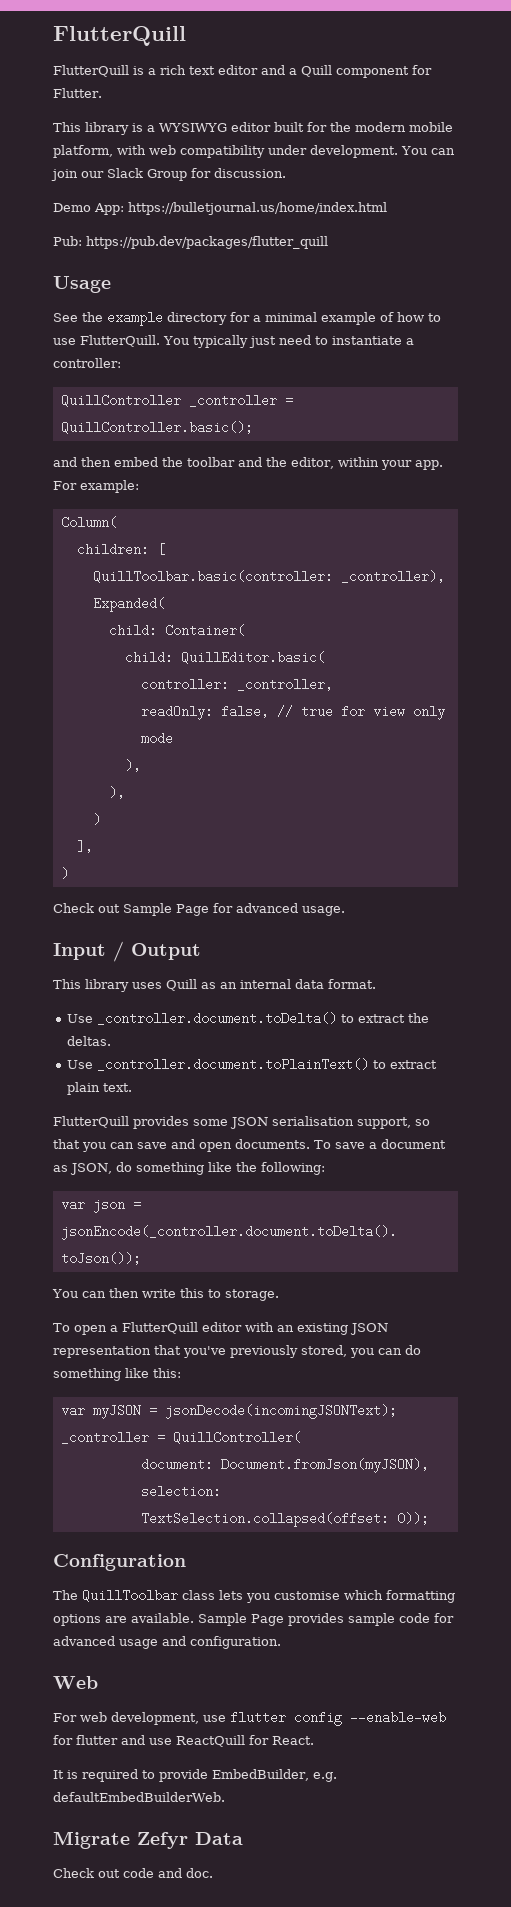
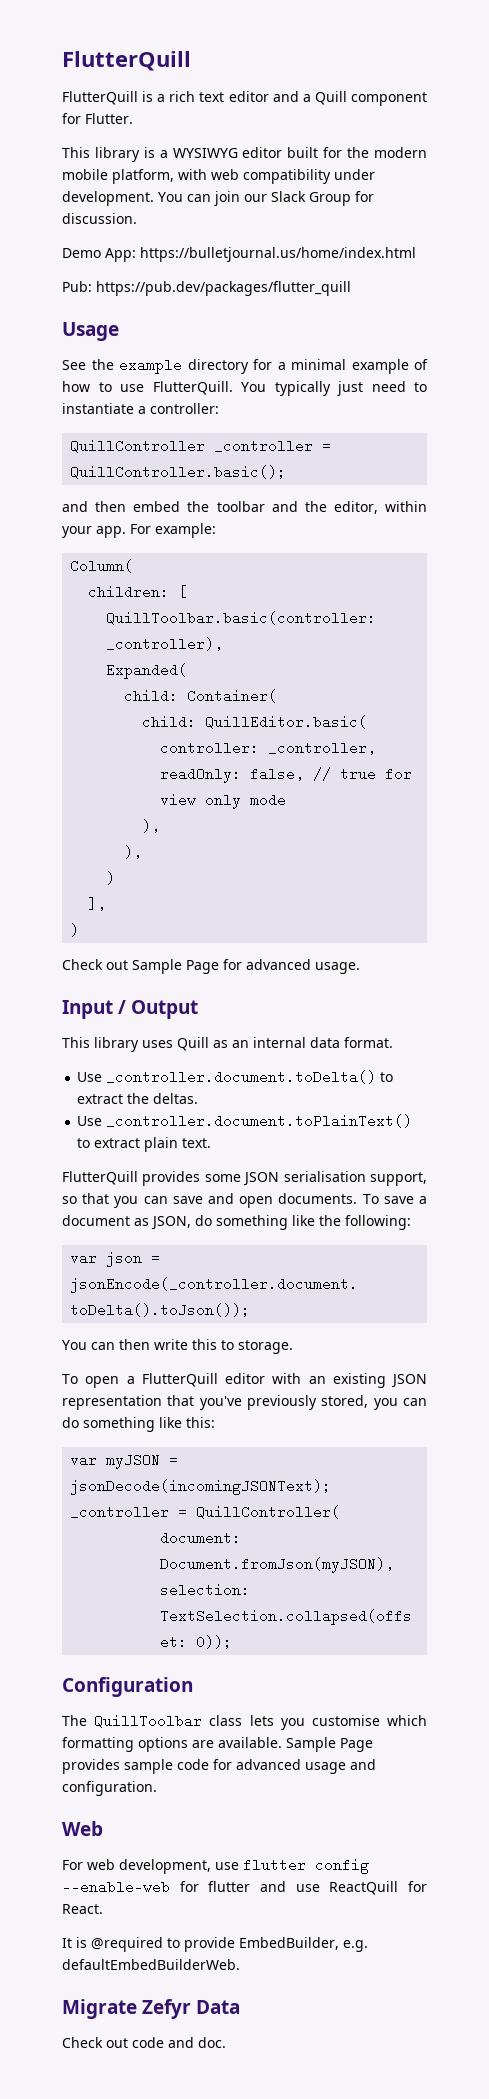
- It is required to provide EmbedBuilder, e.g. defaultEmbedBuilderWeb.
+ It is @required to provide EmbedBuilder, e.g. defaultEmbedBuilderWeb.

